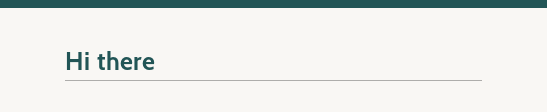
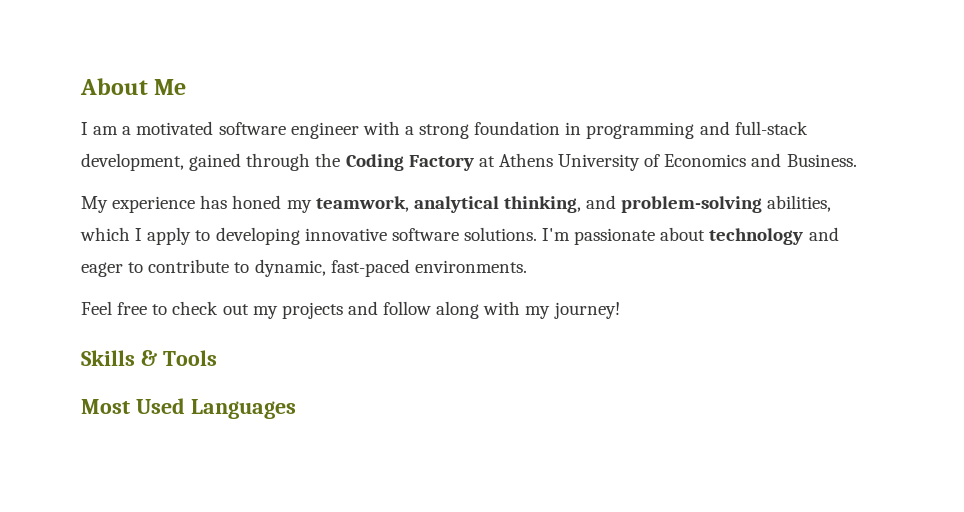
- Hi there
+ About Me
+ I am a motivated software engineer with a strong foundation in programming and full-stack development, gained through the Coding Factory at Athens University of Economics and Business.
+ My experience has honed my teamwork, analytical thinking, and problem-solving abilities, which I apply to developing innovative software solutions. I'm passionate about technology and eager to contribute to dynamic, fast-paced environments.
+ Feel free to check out my projects and follow along with my journey!
+ Skills & Tools
+ Most Used Languages

